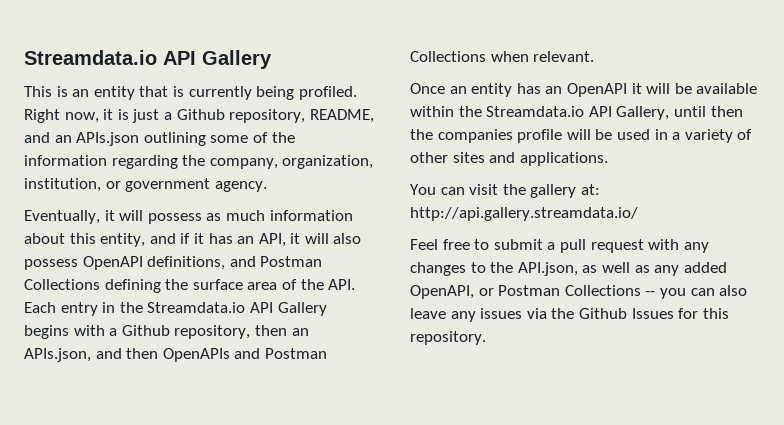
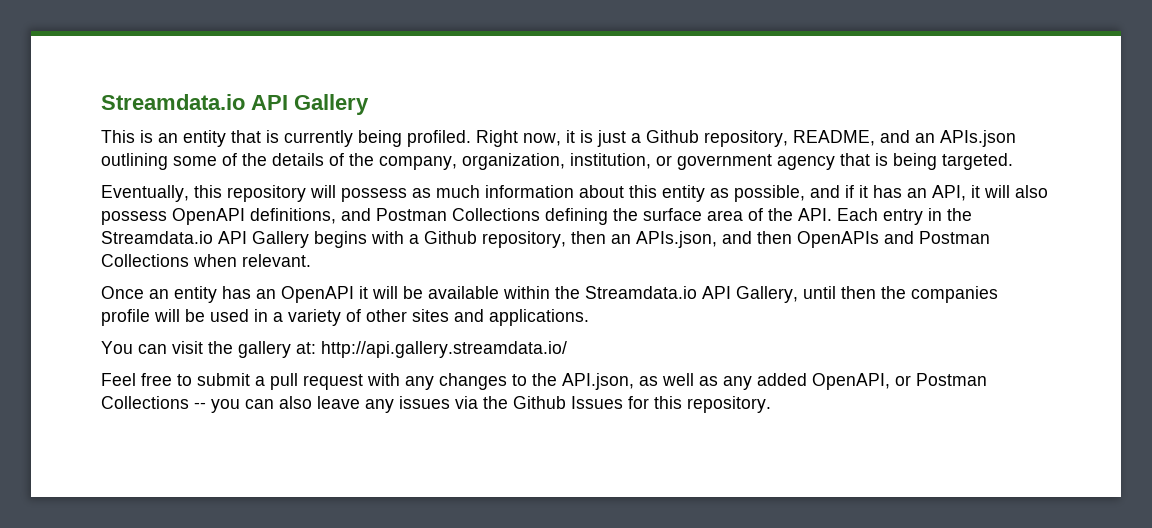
- Right now, it is just a Github repository, README, and an APIs.json outlining some of the information regarding the company, organization, institution, or government agency.
+ Right now, it is just a Github repository, README, and an APIs.json outlining some of the details of the company, organization, institution, or government agency that is being targeted.
- Eventually, it will possess as much information about this entity, and if it has an API, it will also possess OpenAPI definitions, and Postman Collections defining the surface area of the API. Each entry in the Streamdata.io API Gallery begins with a Github repository, then an APIs.json, and then OpenAPIs and Postman Collections when relevant.
+ Eventually, this repository will possess as much information about this entity as possible, and if it has an API, it will also possess OpenAPI definitions, and Postman Collections defining the surface area of the API. Each entry in the Streamdata.io API Gallery begins with a Github repository, then an APIs.json, and then OpenAPIs and Postman Collections when relevant.

